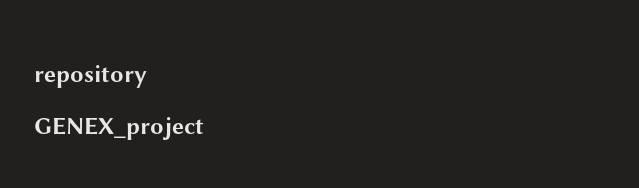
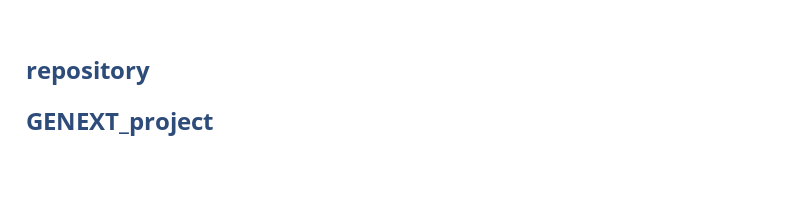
- GENEX_project
+ GENEXT_project

